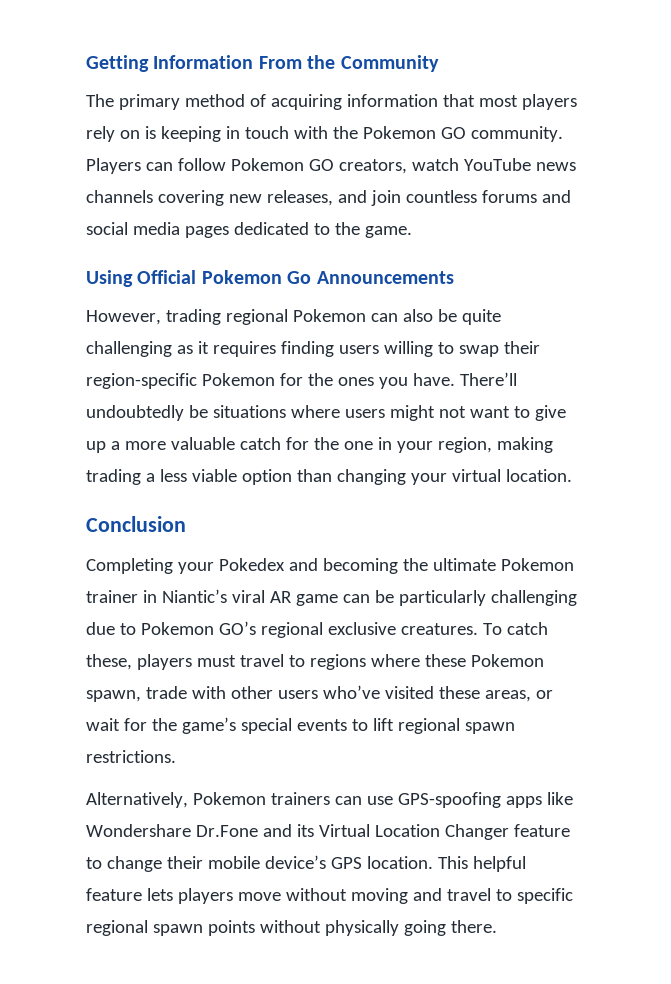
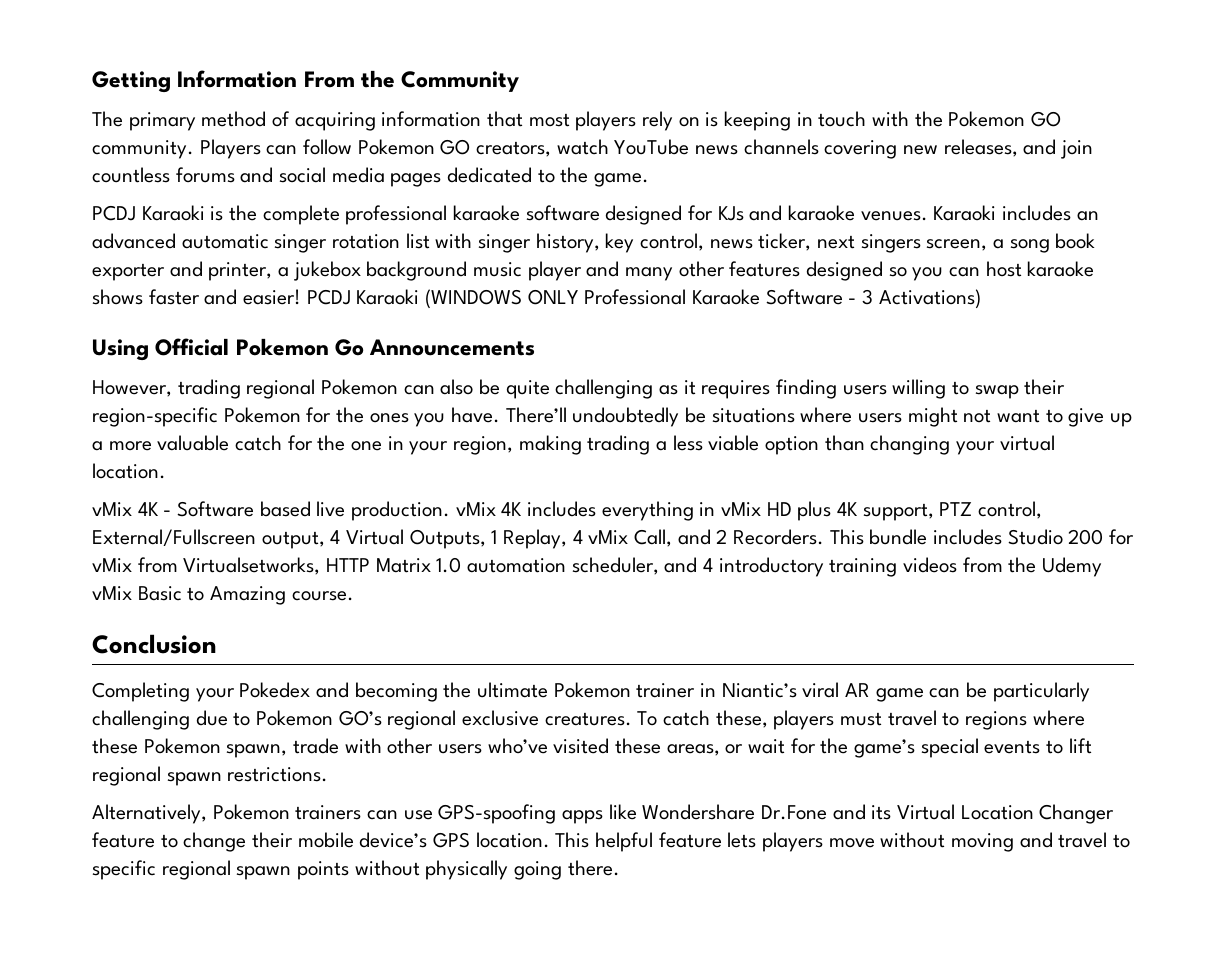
+ PCDJ Karaoki is the complete professional karaoke software designed for KJs and karaoke venues. Karaoki includes an advanced automatic singer rotation list with singer history, key control, news ticker, next singers screen, a song book exporter and printer, a jukebox background music player and many other features designed so you can host karaoke shows faster and easier! PCDJ Karaoki (WINDOWS ONLY Professional Karaoke Software - 3 Activations)
+ vMix 4K - Software based live production. vMix 4K includes everything in vMix HD plus 4K support, PTZ control, External/Fullscreen output, 4 Virtual Outputs, 1 Replay, 4 vMix Call, and 2 Recorders. This bundle includes Studio 200 for vMix from Virtualsetworks, HTTP Matrix 1.0 automation scheduler, and 4 introductory training videos from the Udemy vMix Basic to Amazing course.

